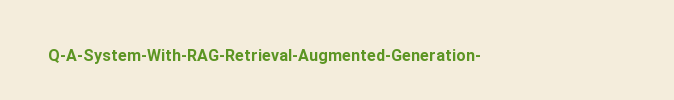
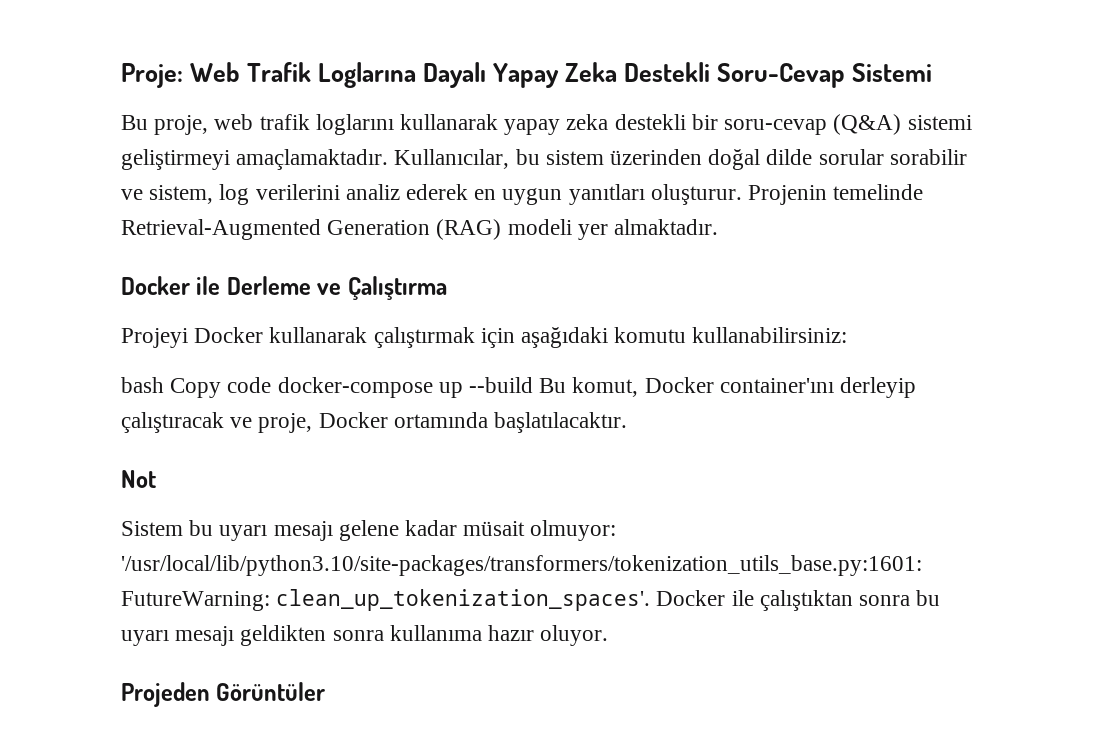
- Q-A-System-With-RAG-Retrieval-Augmented-Generation-
+ Proje: Web Trafik Loglarına Dayalı Yapay Zeka Destekli Soru-Cevap Sistemi
+ Bu proje, web trafik loglarını kullanarak yapay zeka destekli bir soru-cevap (Q&A) sistemi geliştirmeyi amaçlamaktadır. Kullanıcılar, bu sistem üzerinden doğal dilde sorular sorabilir ve sistem, log verilerini analiz ederek en uygun yanıtları oluşturur. Projenin temelinde Retrieval-Augmented Generation (RAG) modeli yer almaktadır.
+ Docker ile Derleme ve Çalıştırma
+ Projeyi Docker kullanarak çalıştırmak için aşağıdaki komutu kullanabilirsiniz:
+ bash Copy code docker-compose up --build Bu komut, Docker container'ını derleyip çalıştıracak ve proje, Docker ortamında başlatılacaktır.
+ Not
+ Sistem bu uyarı mesajı gelene kadar müsait olmuyor: '/usr/local/lib/python3.10/site-packages/transformers/tokenization_utils_base.py:1601: FutureWarning: clean_up_tokenization_spaces'. Docker ile çalıştıktan sonra bu uyarı mesajı geldikten sonra kullanıma hazır oluyor.
+ Projeden Görüntüler

